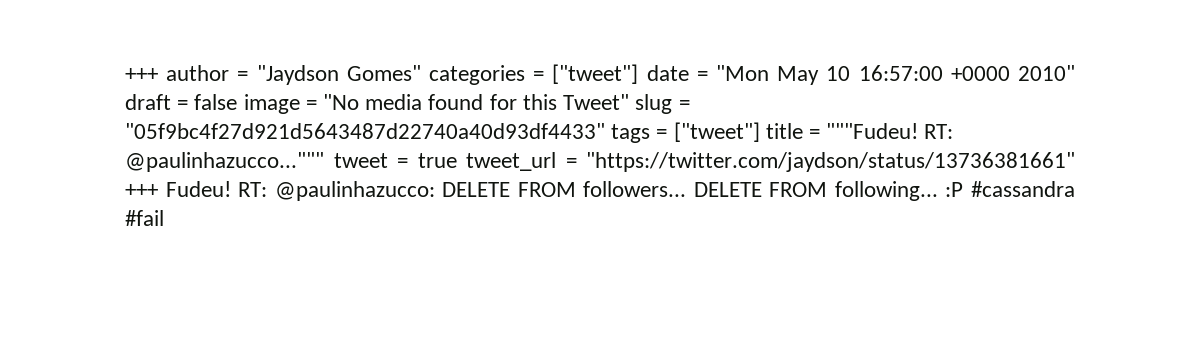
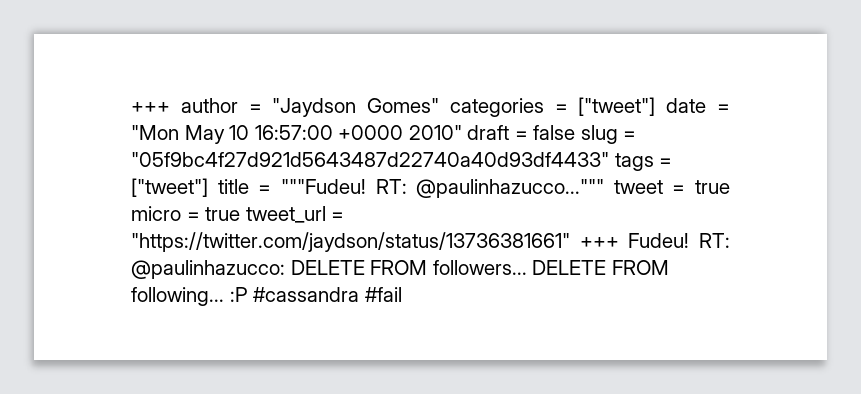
- +++ author = "Jaydson Gomes" categories = ["tweet"] date = "Mon May 10 16:57:00 +0000 2010" draft = false image = "No media found for this Tweet" slug = "05f9bc4f27d921d5643487d22740a40d93df4433" tags = ["tweet"] title = """Fudeu!
+ +++ author = "Jaydson Gomes" categories = ["tweet"] date = "Mon May 10 16:57:00 +0000 2010" draft = false slug = "05f9bc4f27d921d5643487d22740a40d93df4433" tags = ["tweet"] title = """Fudeu!
- RT: @paulinhazucco...""" tweet = true tweet_url = "https://twitter.com/jaydson/status/13736381661" +++ Fudeu!
+ RT: @paulinhazucco...""" tweet = true micro = true tweet_url = "https://twitter.com/jaydson/status/13736381661" +++ Fudeu!

